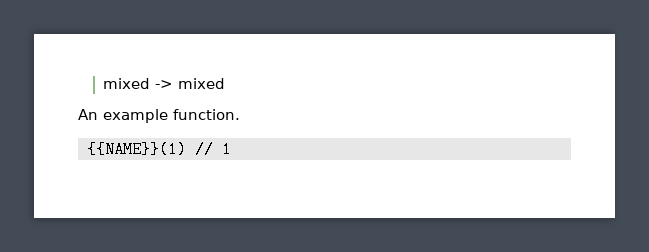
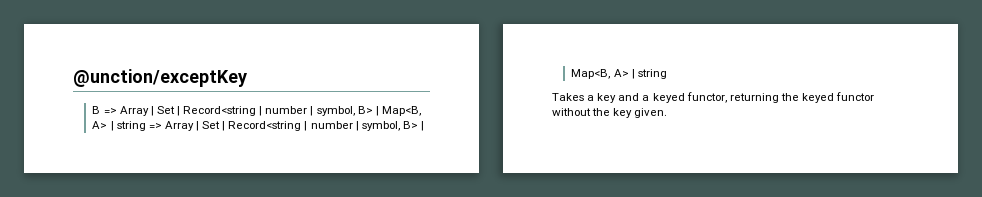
- mixed -> mixed
- An example function.
- {{NAME}}(1) // 1
+ @unction/exceptKey
+ B => Array | Set | Record<string | number | symbol, B> | Map<B, A> | string => Array | Set | Record<string | number | symbol, B> | Map<B, A> | string
+ Takes a key and a keyed functor, returning the keyed functor without the key given.

